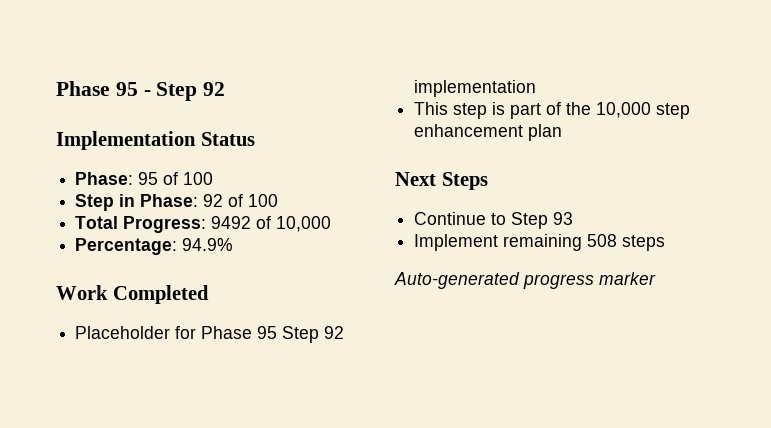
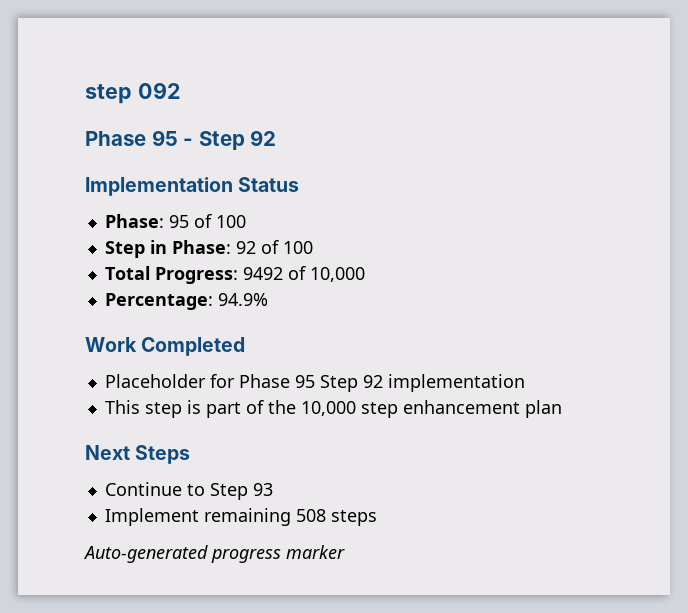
+ step 092

